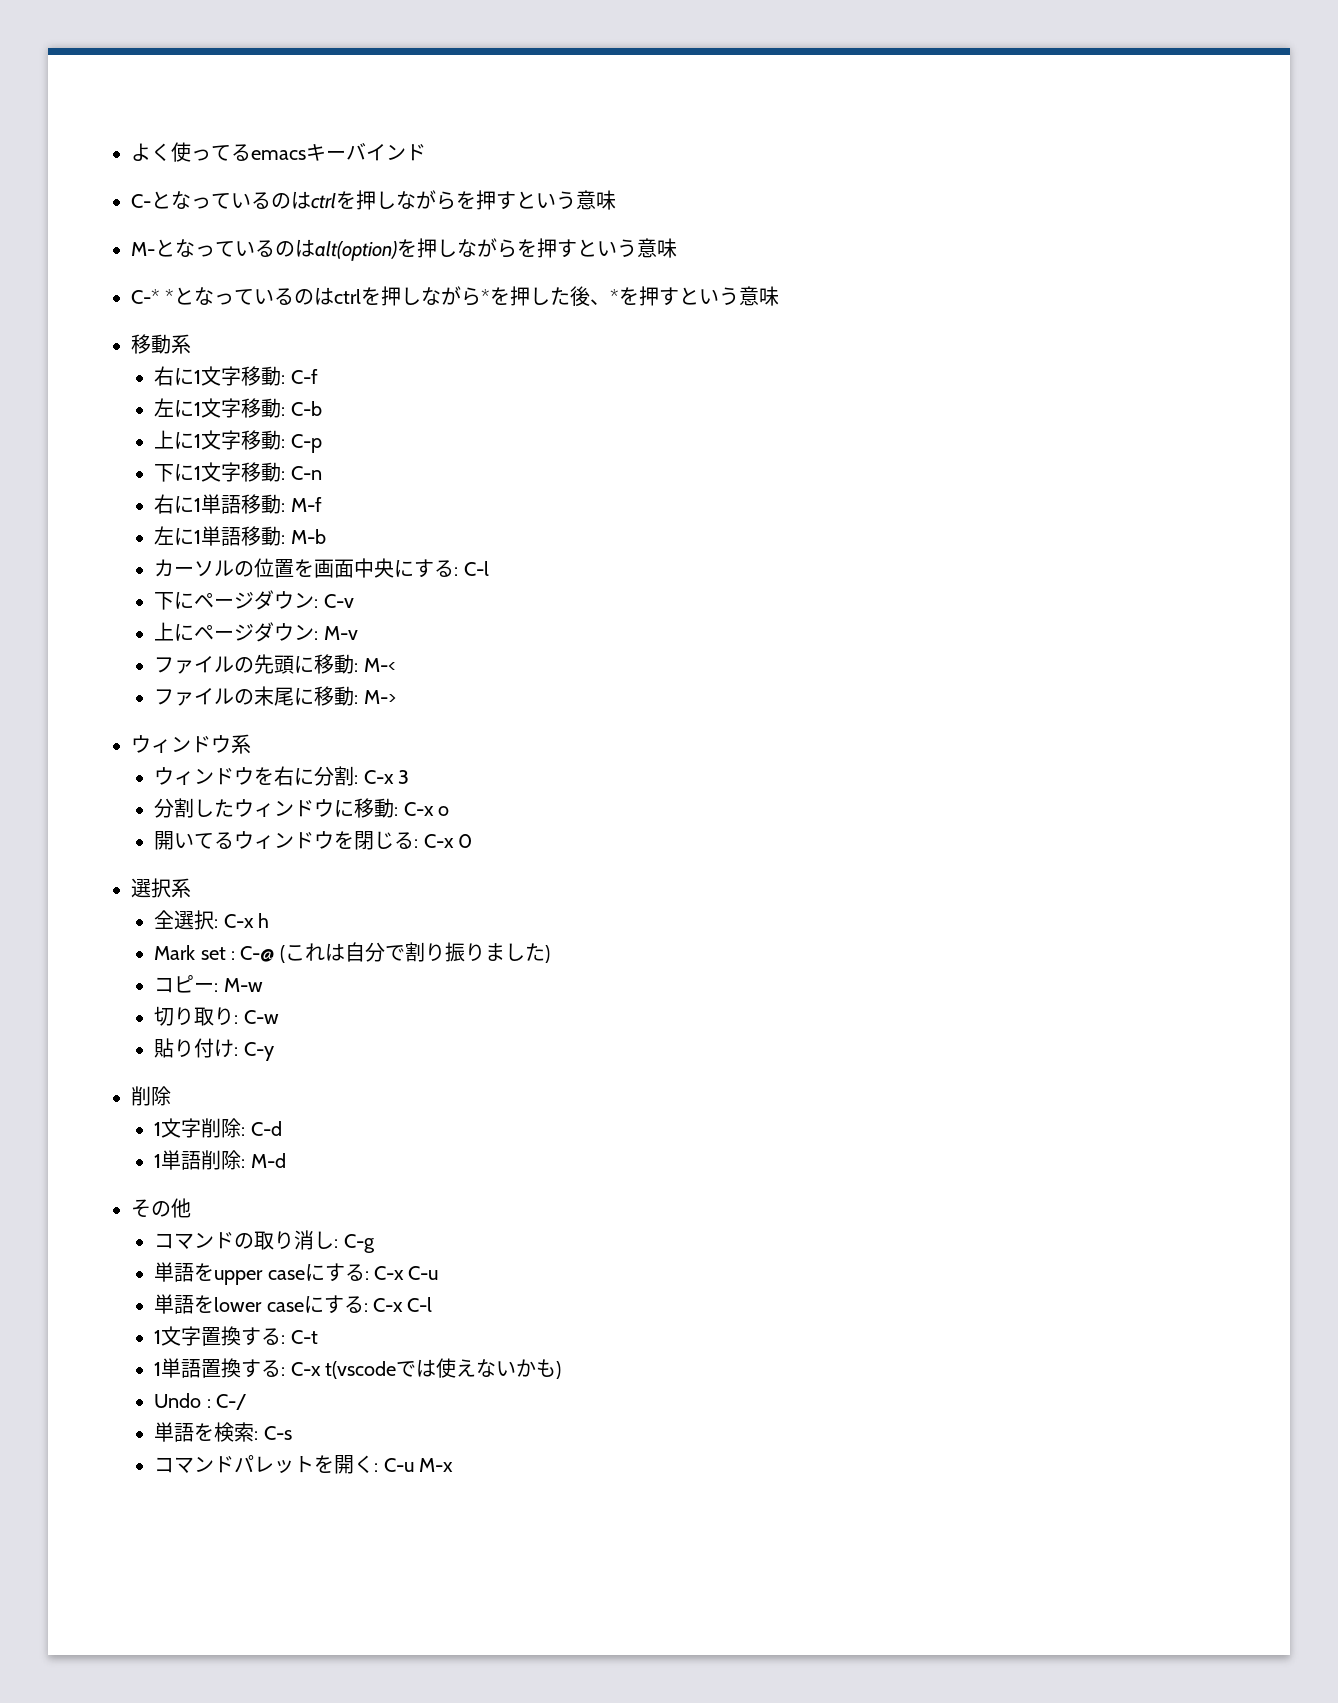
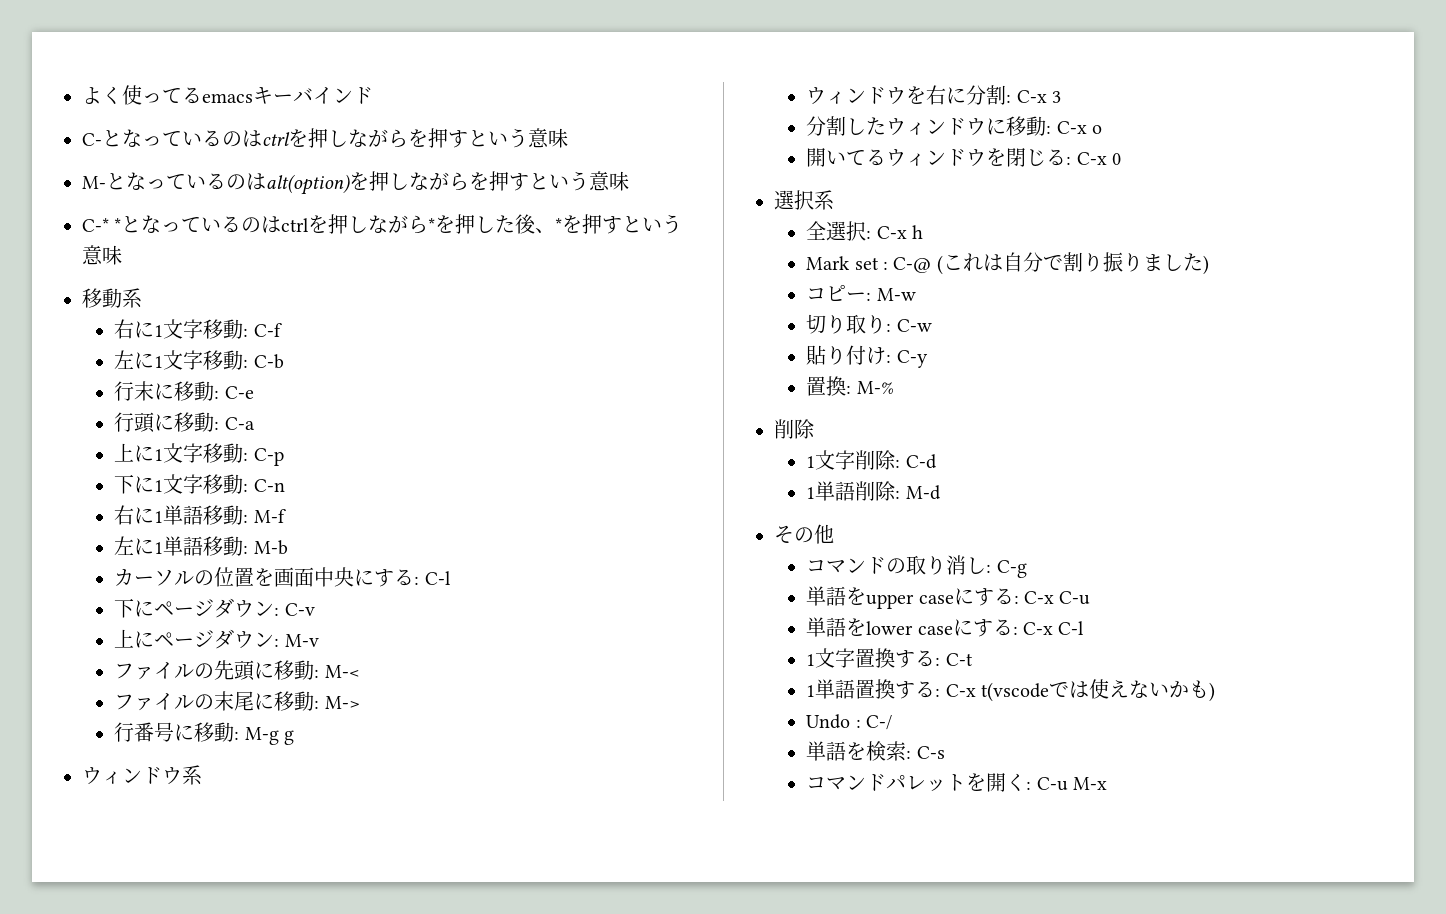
+ 行末に移動: C-e
+ 行頭に移動: C-a
+ 行番号に移動: M-g g
+ 置換: M-%

